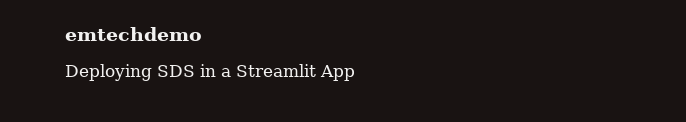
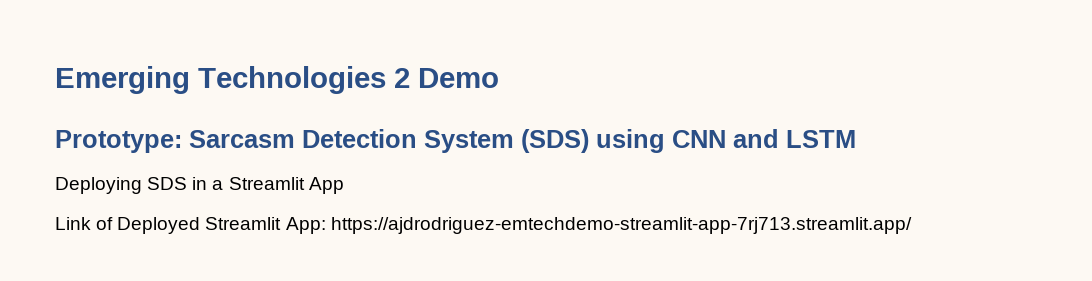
- emtechdemo
+ Emerging Technologies 2 Demo
+ Prototype: Sarcasm Detection System (SDS) using CNN and LSTM
+ Link of Deployed Streamlit App: https://ajdrodriguez-emtechdemo-streamlit-app-7rj713.streamlit.app/

